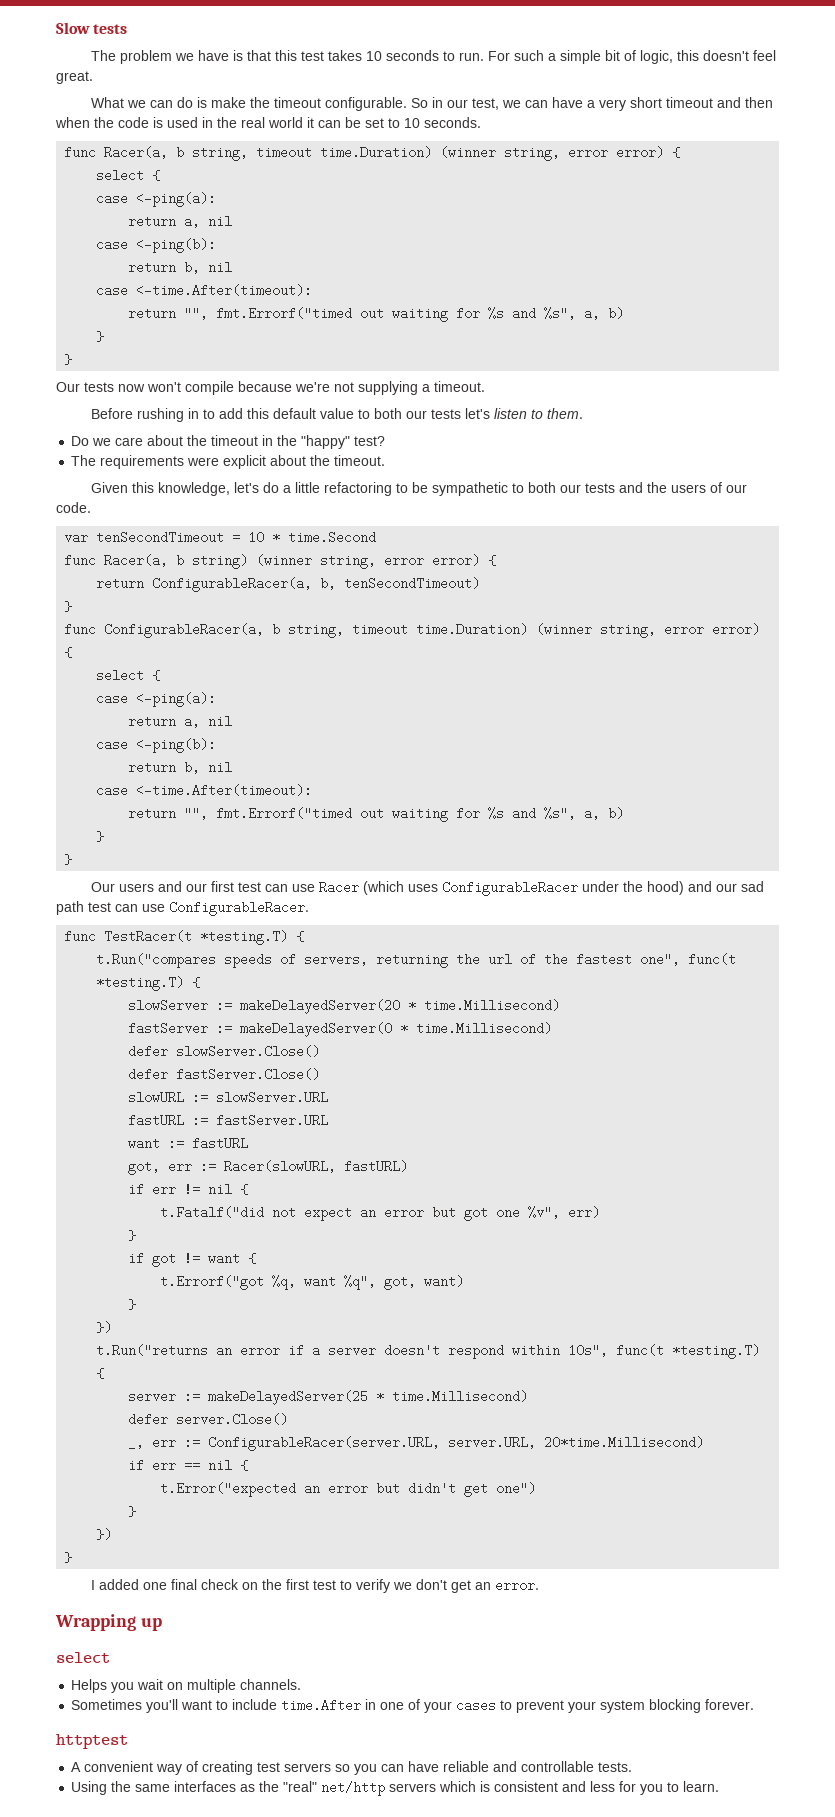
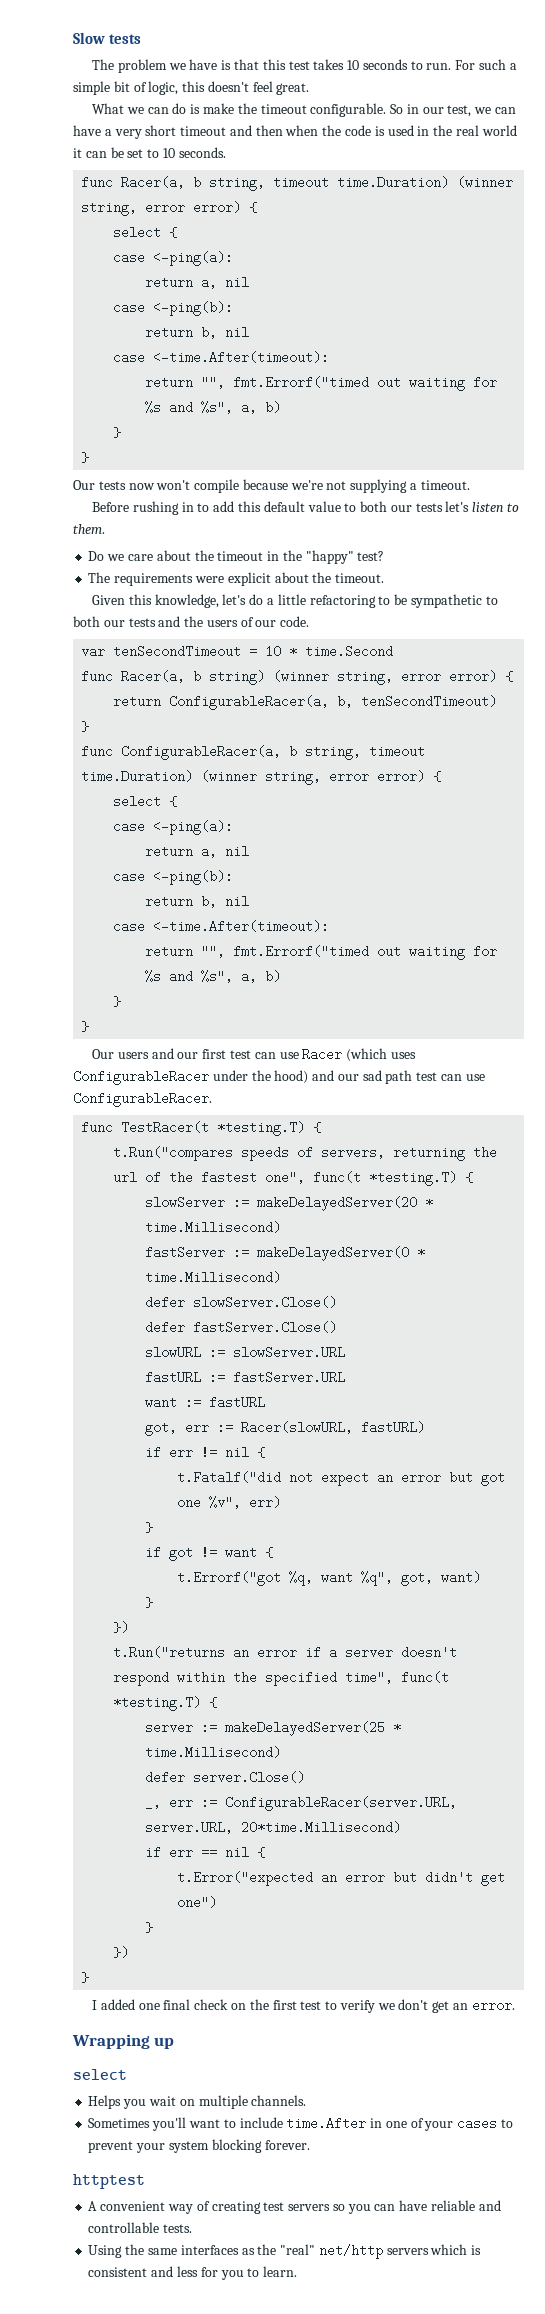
- t.Run("returns an error if a server doesn't respond within 10s", func(t *testing.T) {
+ t.Run("returns an error if a server doesn't respond within the specified time", func(t *testing.T) {

